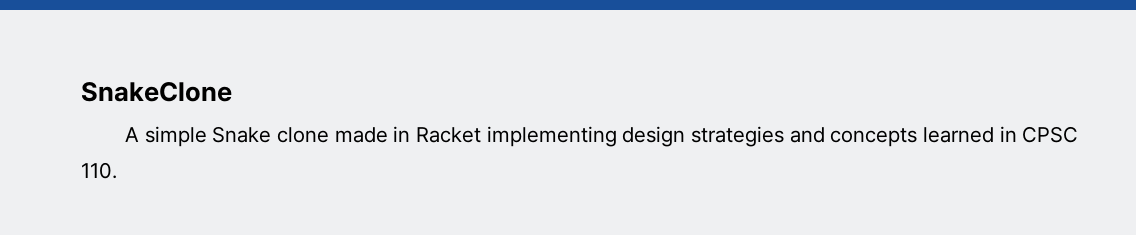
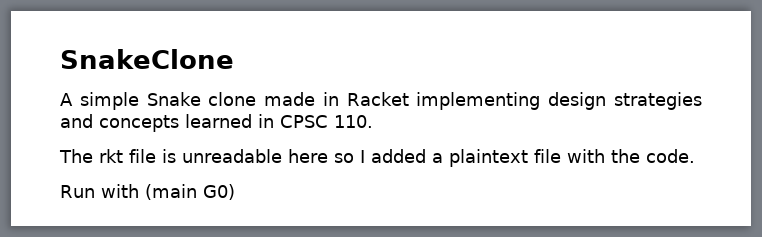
+ The rkt file is unreadable here so I added a plaintext file with the code.
+ Run with (main G0)

